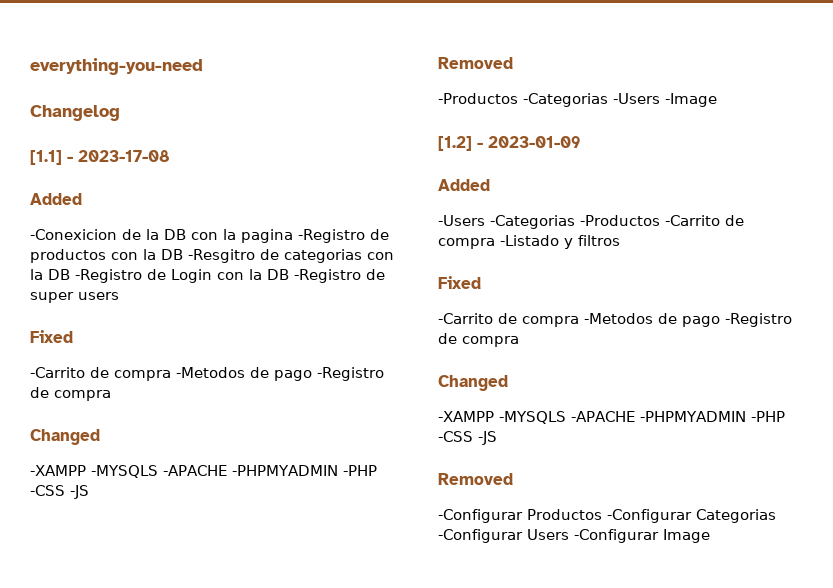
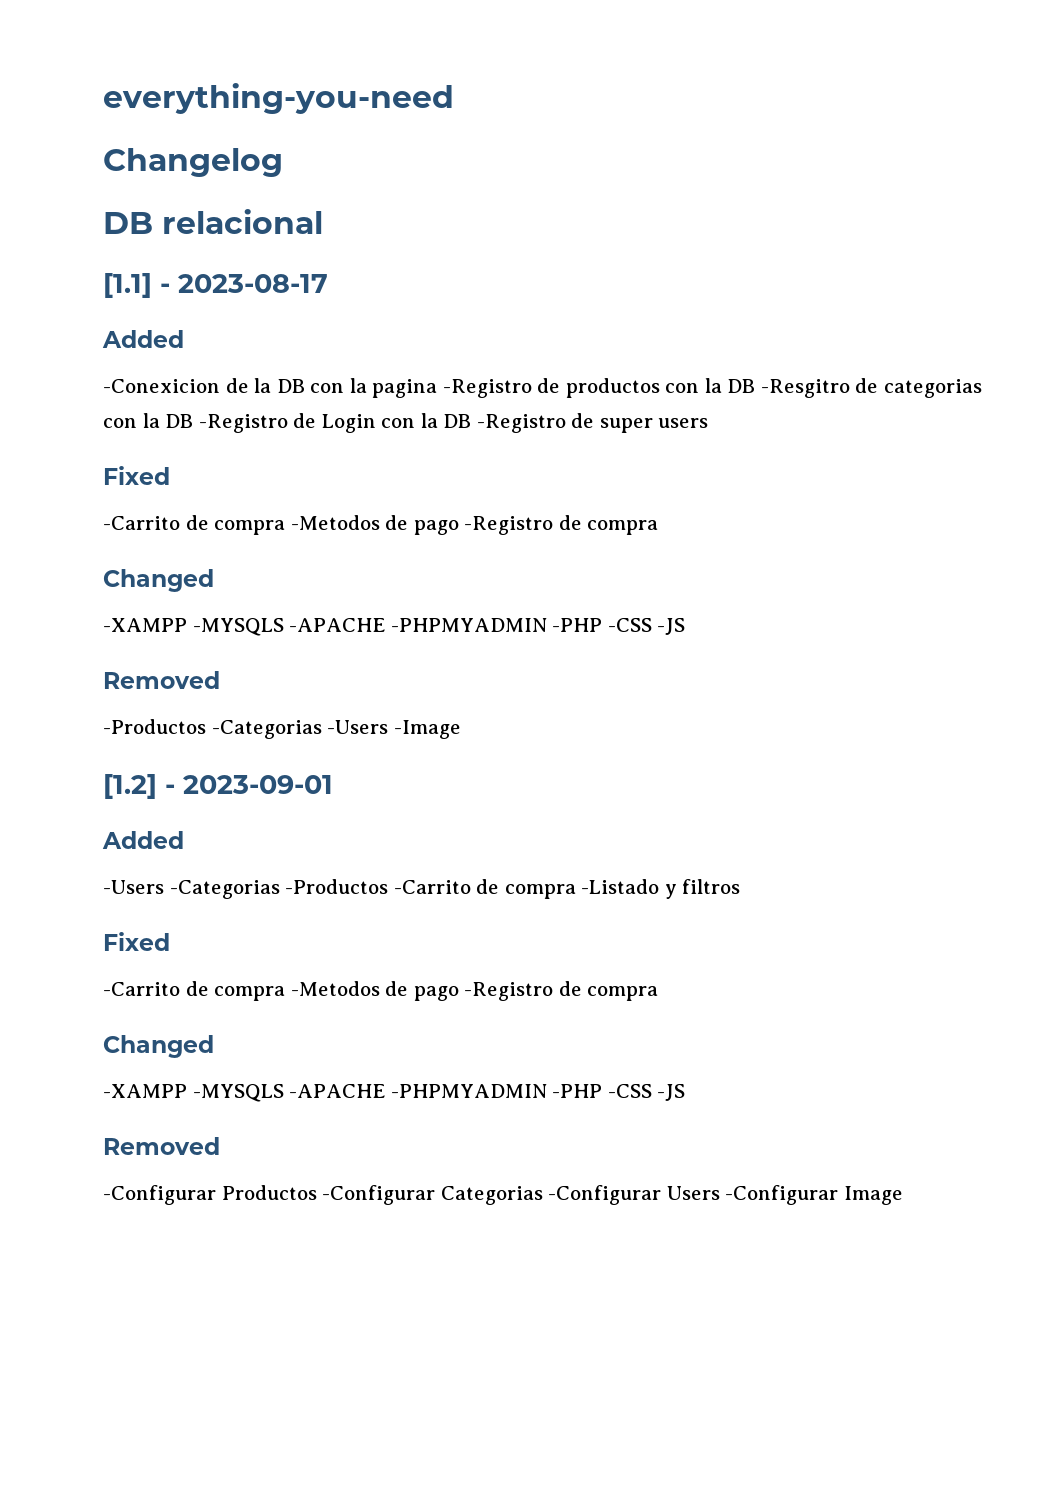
+ DB relacional
- [1.1] - 2023-17-08
+ [1.1] - 2023-08-17
- [1.2] - 2023-01-09
+ [1.2] - 2023-09-01

